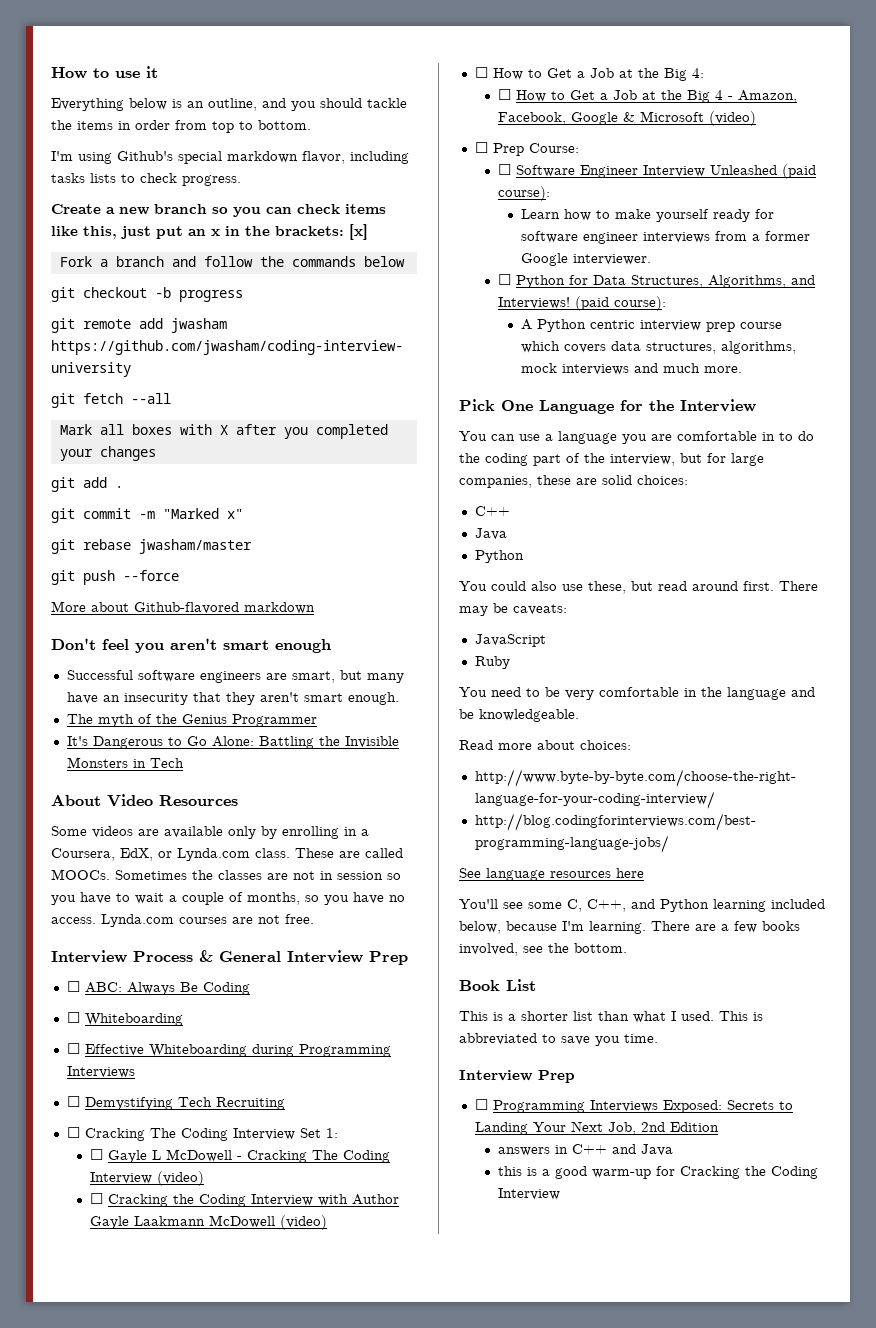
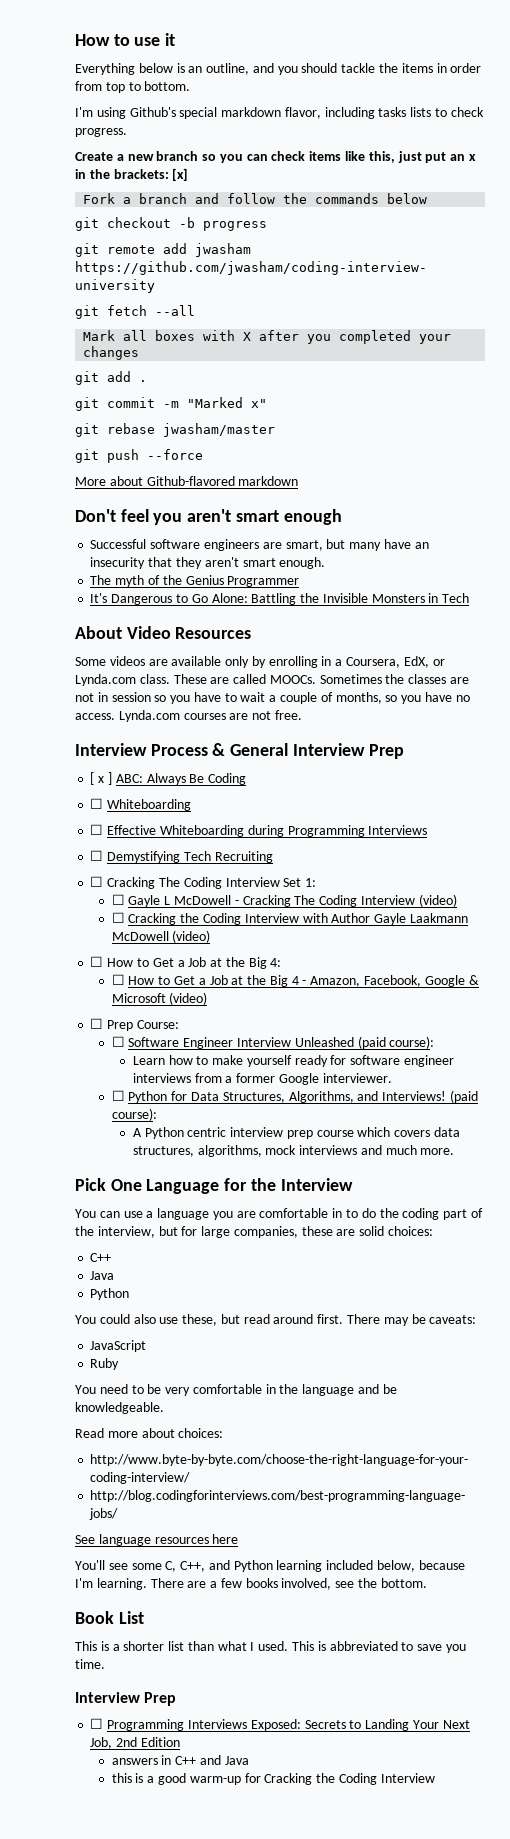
- ☐ ABC: Always Be Coding
+ [ x ] ABC: Always Be Coding

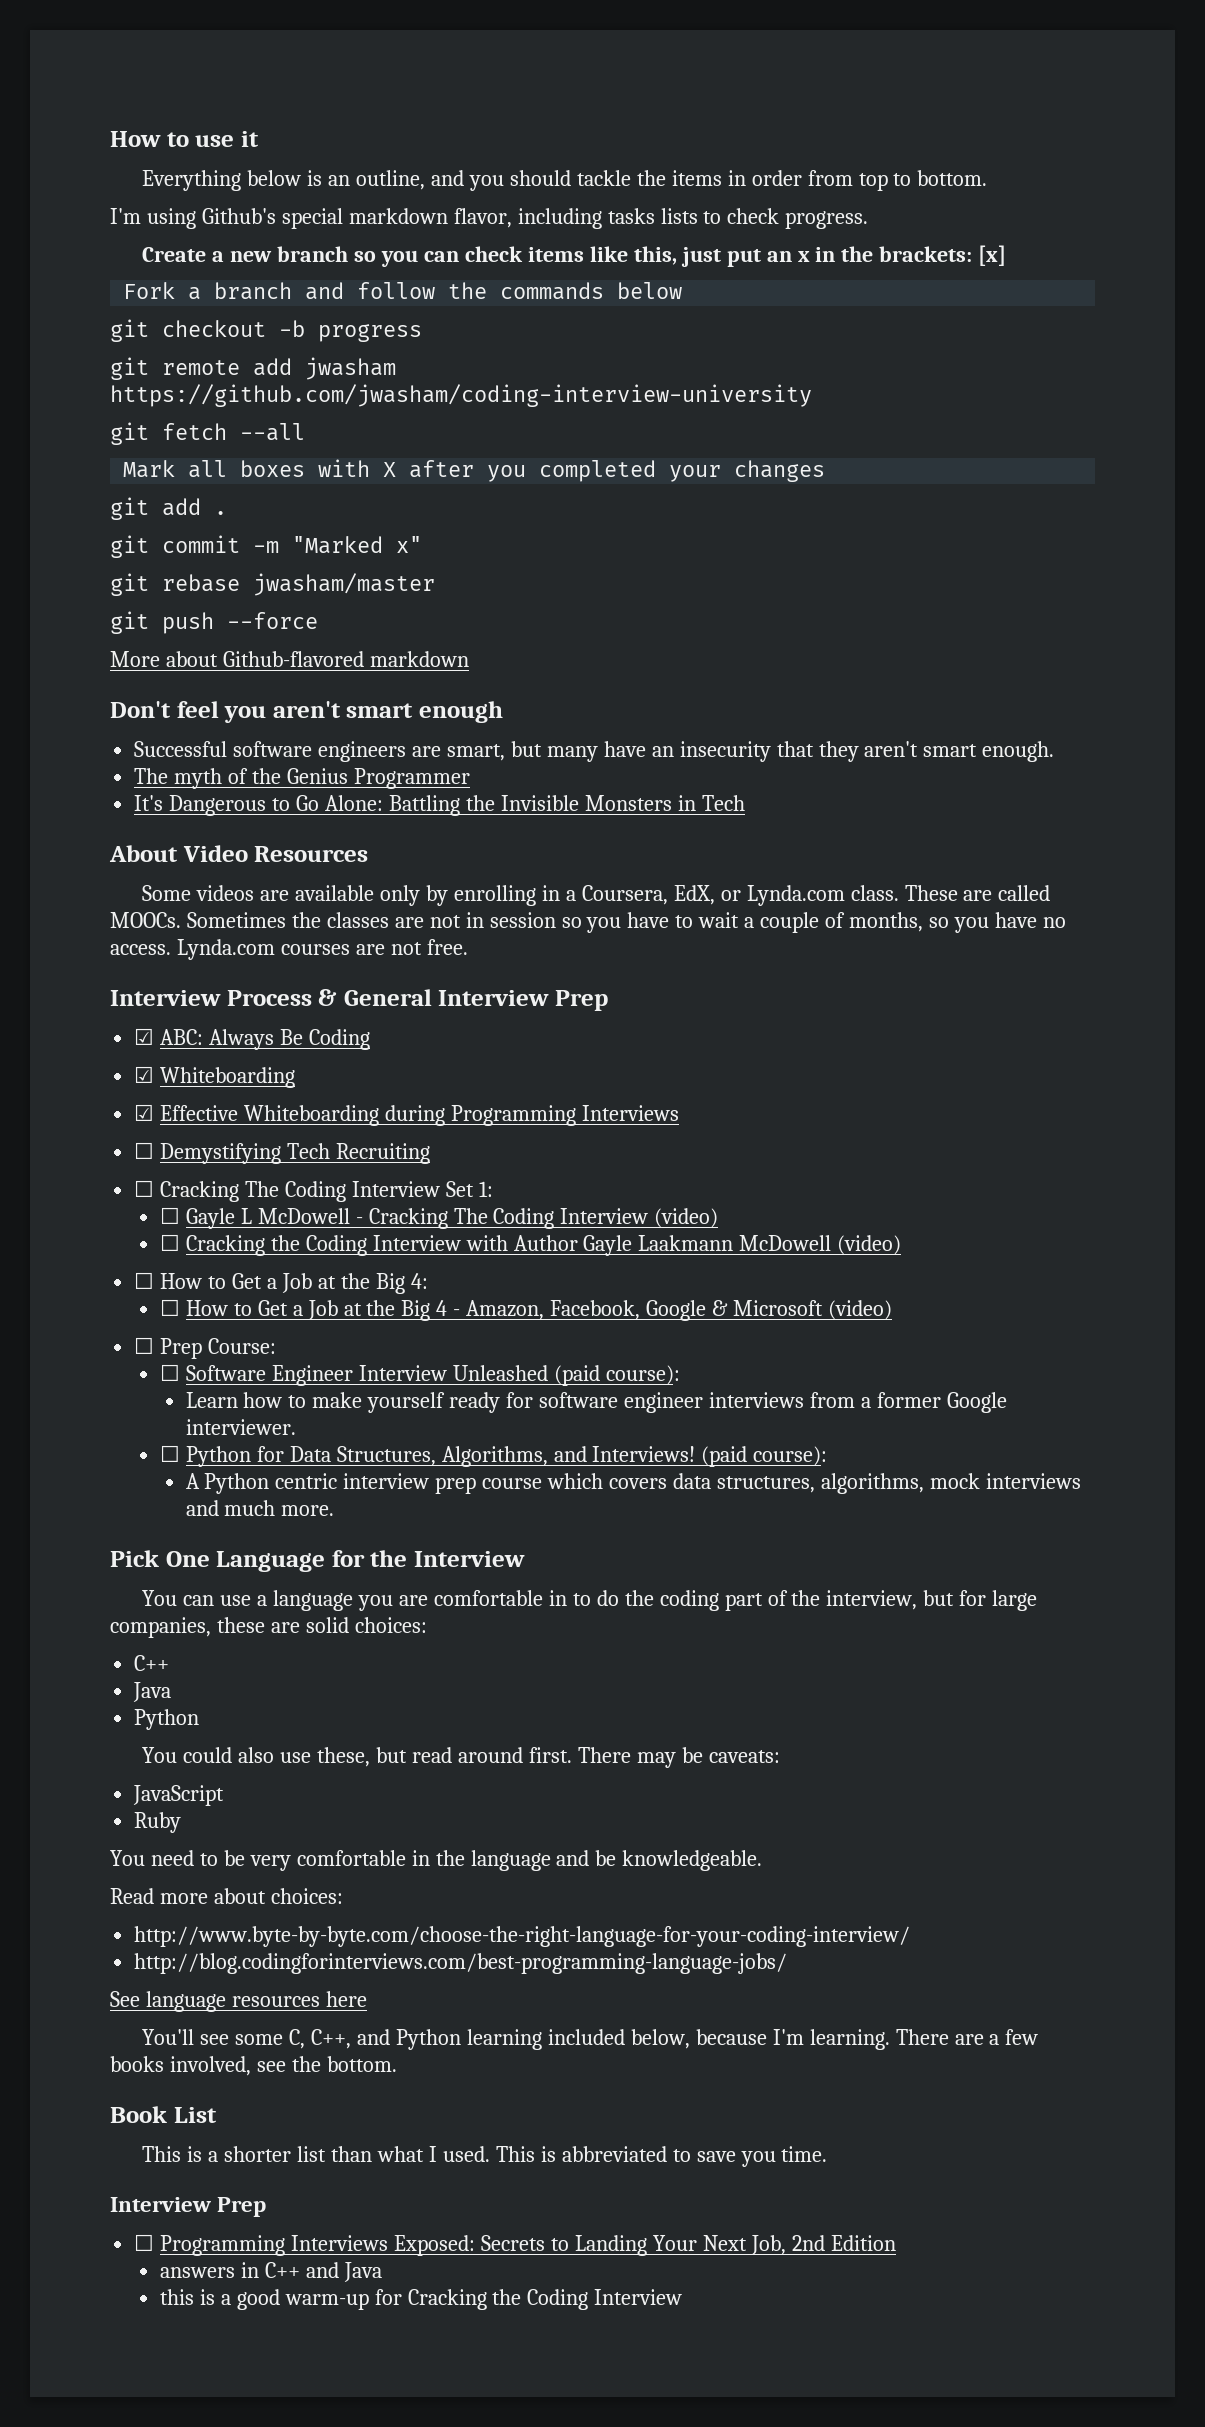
- [ x ] ABC: Always Be Coding
+ ☑ ABC: Always Be Coding
- ☐ Whiteboarding
+ ☑ Whiteboarding
- ☐ Effective Whiteboarding during Programming Interviews
+ ☑ Effective Whiteboarding during Programming Interviews

